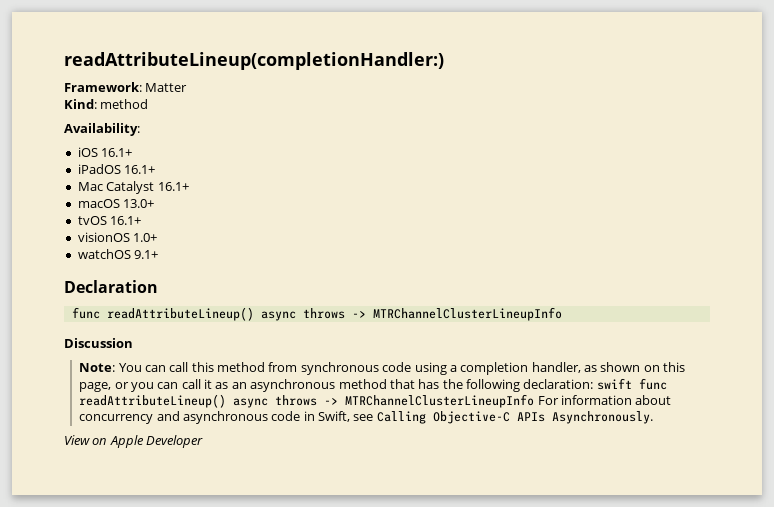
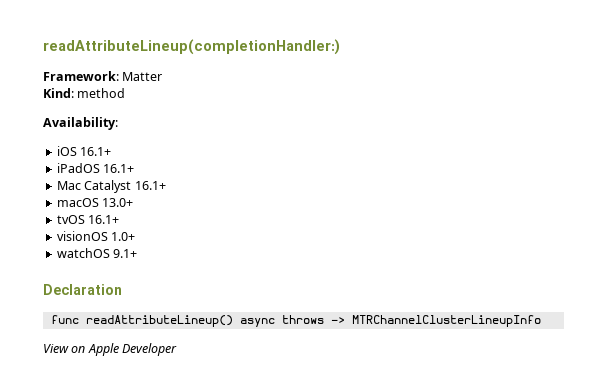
- Discussion
- Note: You can call this method from synchronous code using a completion handler, as shown on this page, or you can call it as an asynchronous method that has the following declaration: swift func readAttributeLineup() async throws -> MTRChannelClusterLineupInfo For information about concurrency and asynchronous code in Swift, see Calling Objective-C APIs Asynchronously.

